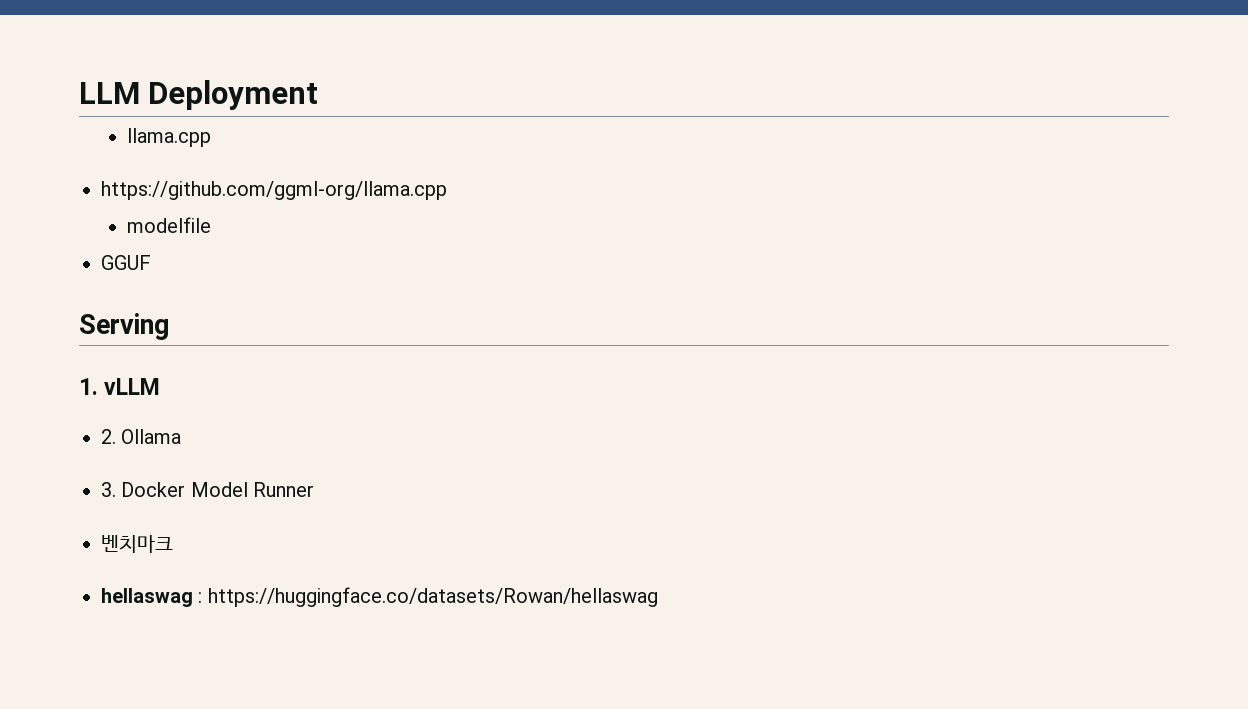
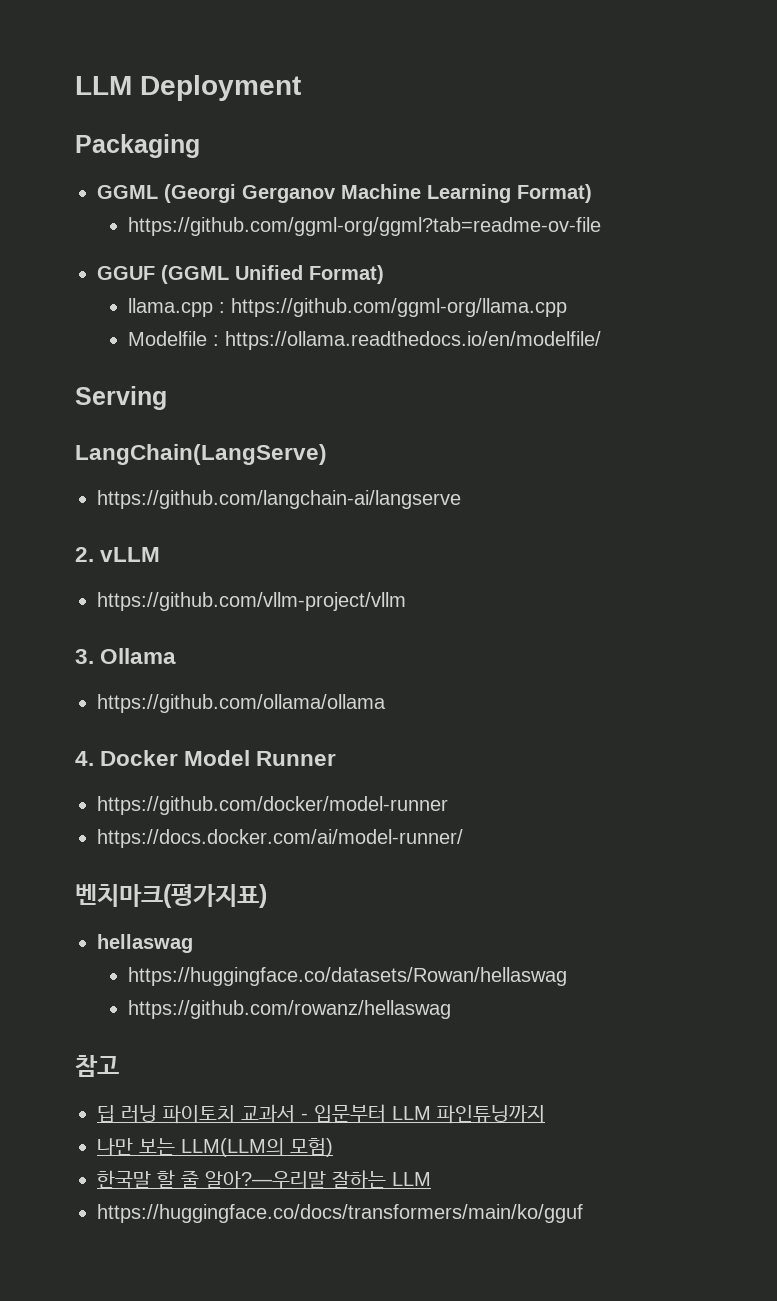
+ Packaging
+ GGML (Georgi Gerganov Machine Learning Format)
+ https://github.com/ggml-org/ggml?tab=readme-ov-file
+ GGUF (GGML Unified Format)
- llama.cpp
- https://github.com/ggml-org/llama.cpp
+ llama.cpp : https://github.com/ggml-org/llama.cpp
- modelfile
- GGUF
+ Modelfile : https://ollama.readthedocs.io/en/modelfile/
  Serving
- 1. vLLM
+ LangChain(LangServe)
+ https://github.com/langchain-ai/langserve
+ 2. vLLM
- 2. Ollama
+ https://github.com/vllm-project/vllm
+ 3. Ollama
- 3. Docker Model Runner
+ https://github.com/ollama/ollama
+ 4. Docker Model Runner
- 벤치마크
+ https://github.com/docker/model-runner
+ https://docs.docker.com/ai/model-runner/
+ 벤치마크(평가지표)
- hellaswag : https://huggingface.co/datasets/Rowan/hellaswag
+ hellaswag
+ https://huggingface.co/datasets/Rowan/hellaswag
+ https://github.com/rowanz/hellaswag
+ 참고
+ 딥 러닝 파이토치 교과서 - 입문부터 LLM 파인튜닝까지
+ 나만 보는 LLM(LLM의 모험)
+ 한국말 할 줄 알아?―우리말 잘하는 LLM
+ https://huggingface.co/docs/transformers/main/ko/gguf

